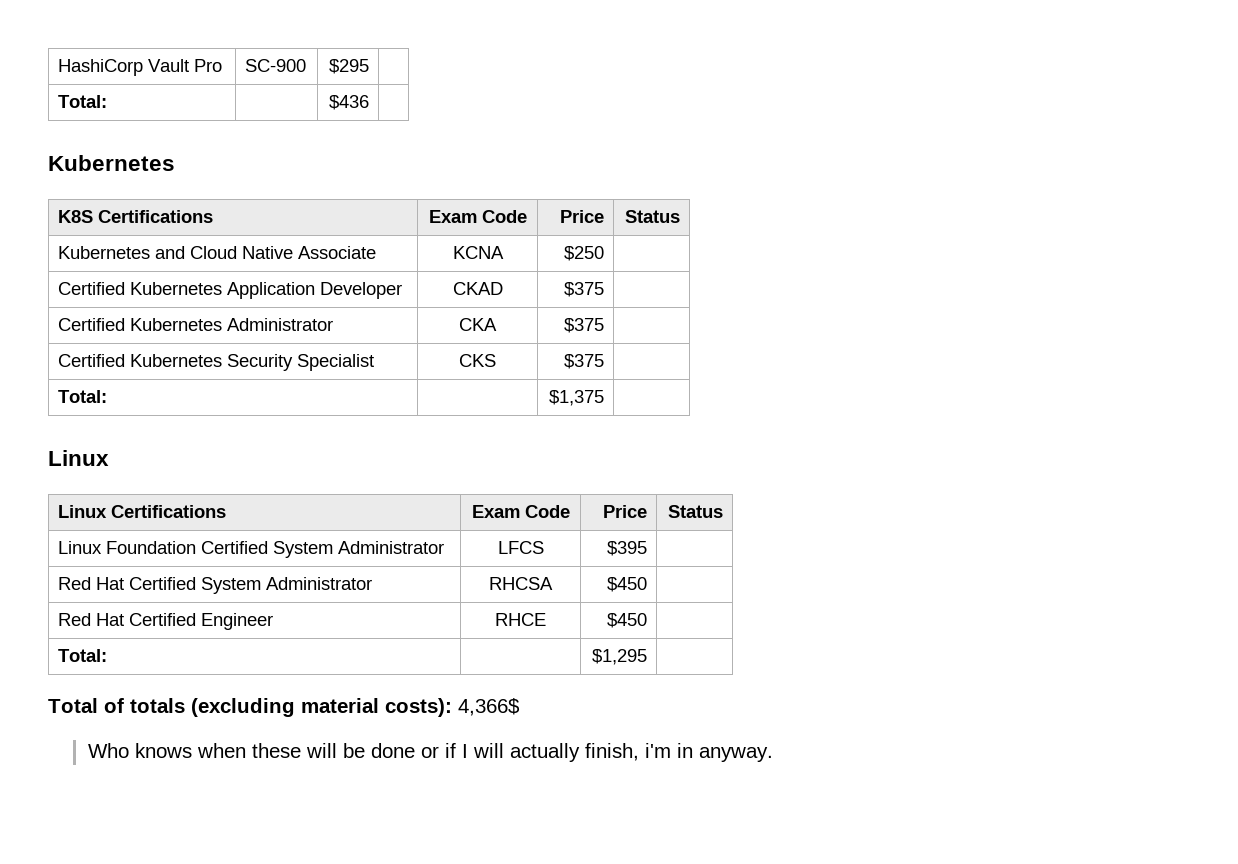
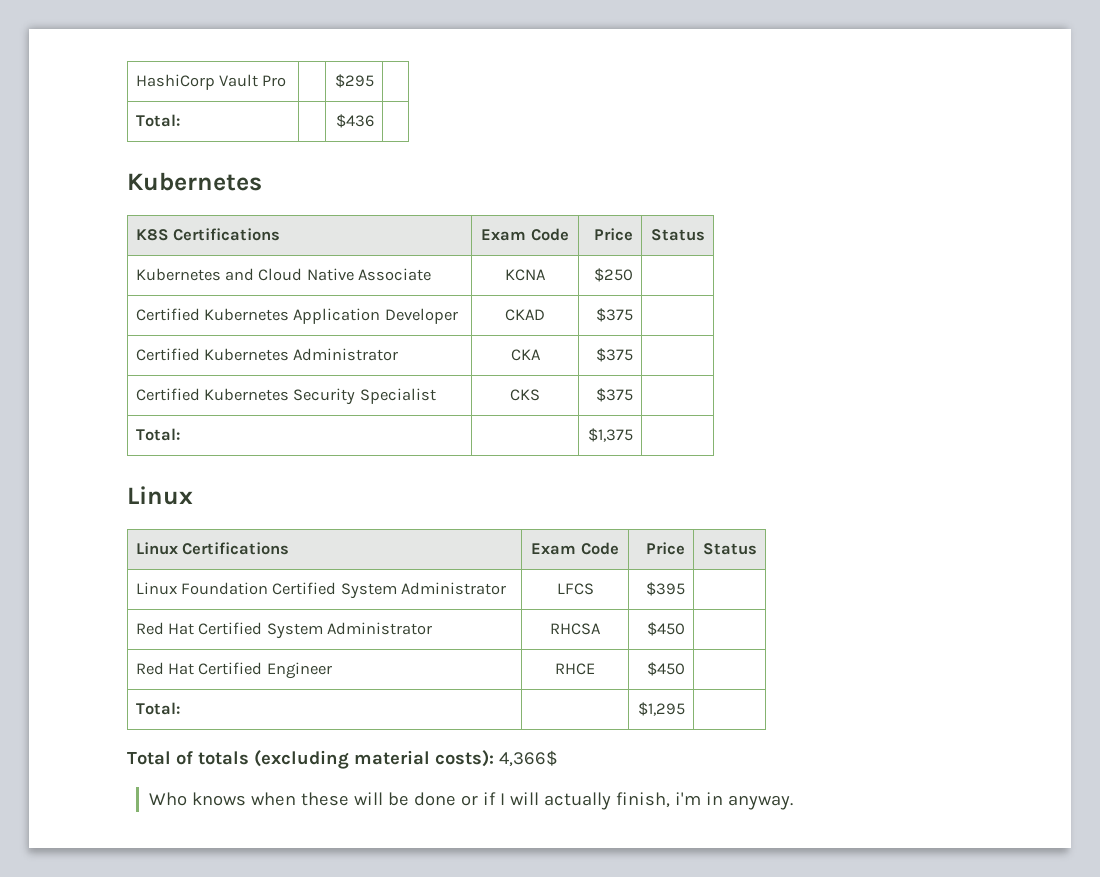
- HashiCorp Vault Pro | SC-900 | $295 |
+ HashiCorp Vault Pro | | $295 |

